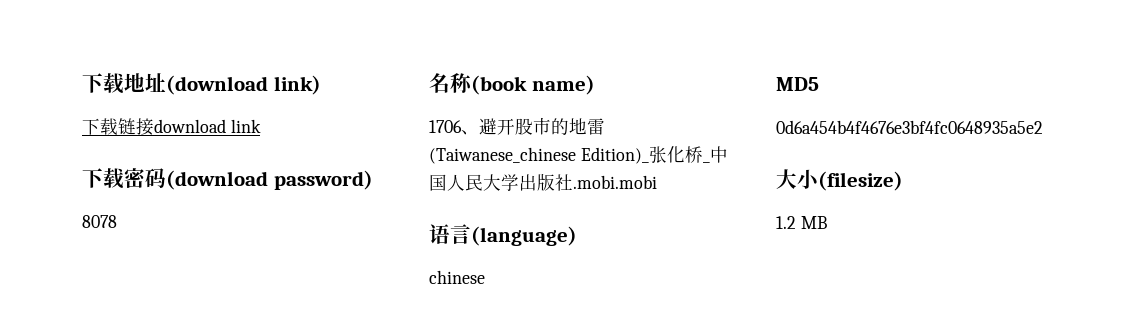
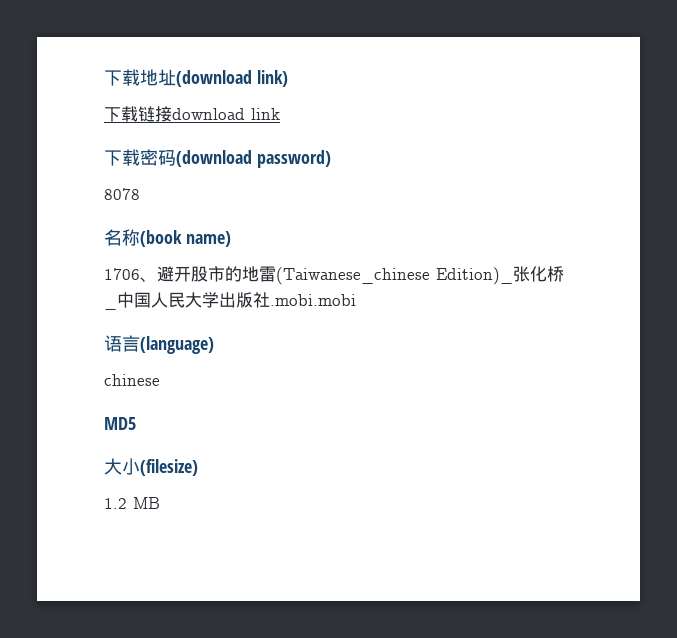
- 0d6a454b4f4676e3bf4fc0648935a5e2

